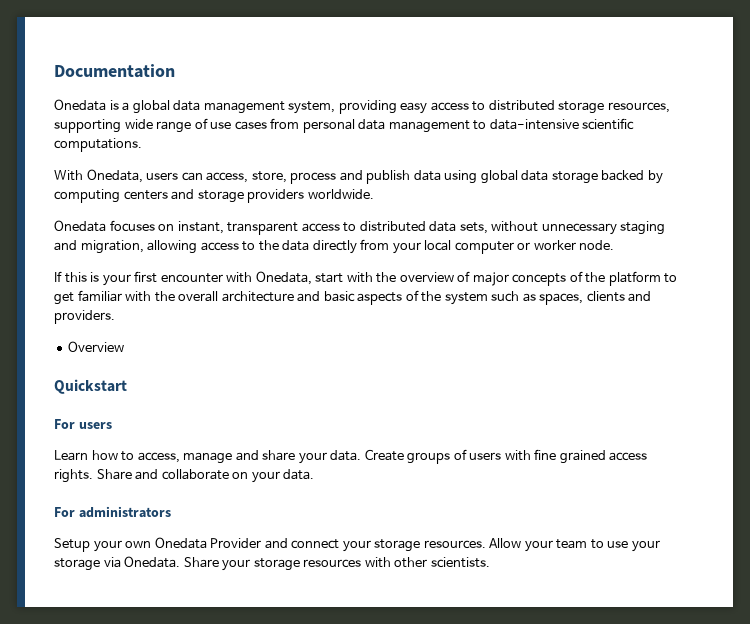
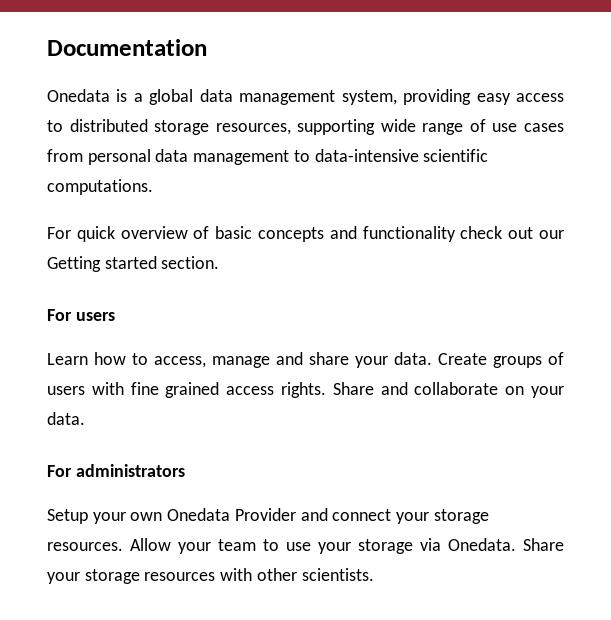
- With Onedata, users can access, store, process and publish data using global data storage backed by computing centers and storage providers worldwide.
- Onedata focuses on instant, transparent access to distributed data sets, without unnecessary staging and migration, allowing access to the data directly from your local computer or worker node.
- If this is your first encounter with Onedata, start with the overview of major concepts of the platform to get familiar with the overall architecture and basic aspects of the system such as spaces, clients and providers.
- Overview
- Quickstart
+ For quick overview of basic concepts and functionality check out our Getting started section.

